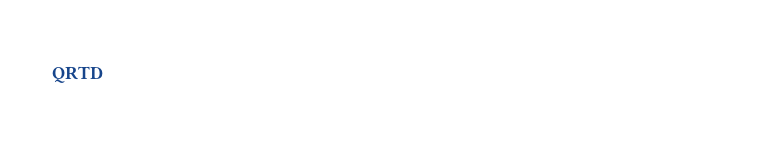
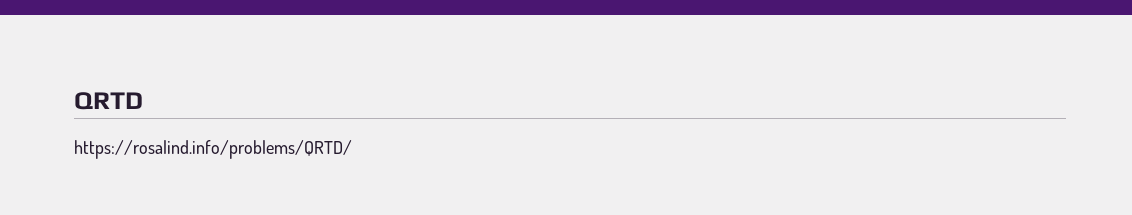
+ https://rosalind.info/problems/QRTD/

